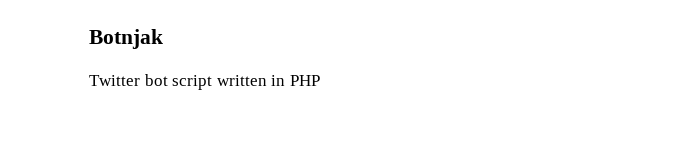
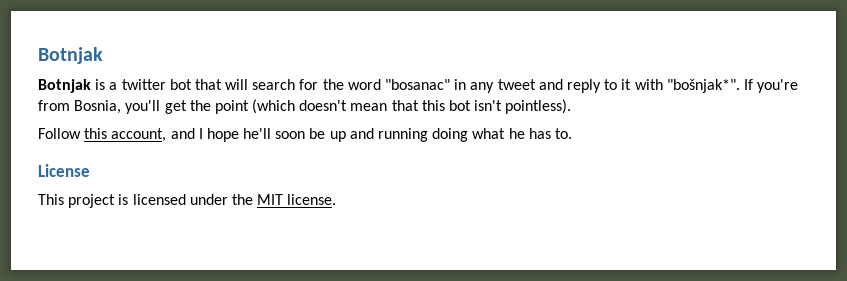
- Twitter bot script written in PHP
+ Botnjak is a twitter bot that will search for the word "bosanac" in any tweet and reply to it with "bošnjak*". If you're from Bosnia, you'll get the point (which doesn't mean that this bot isn't pointless).
+ Follow this account, and I hope he'll soon be up and running doing what he has to.
+ License
+ This project is licensed under the MIT license.

